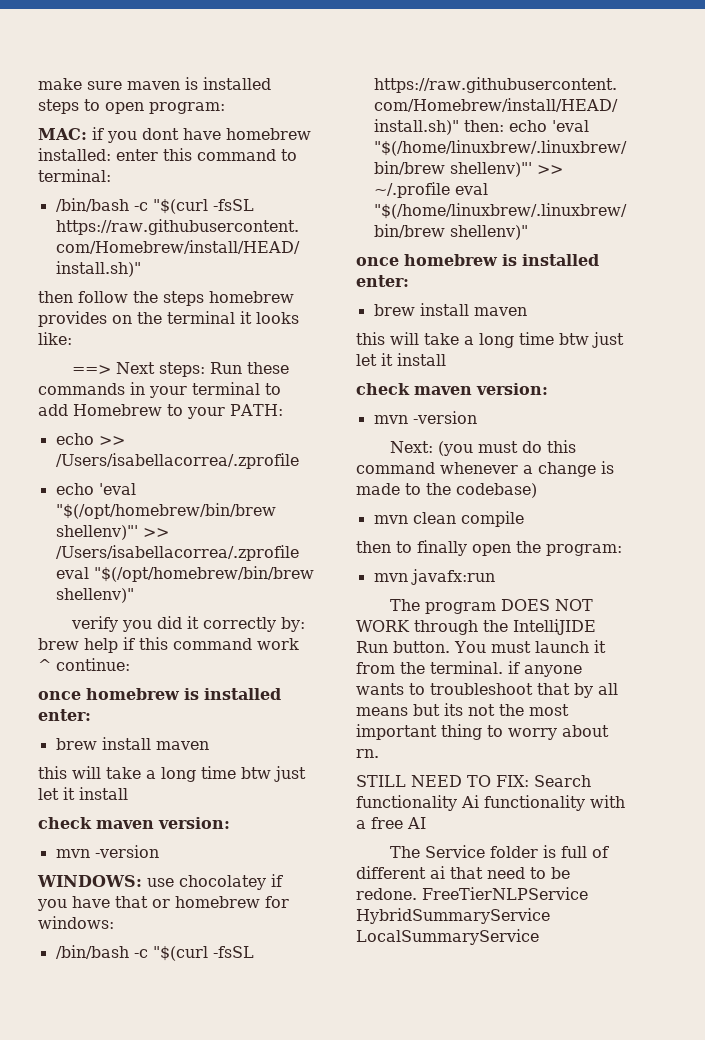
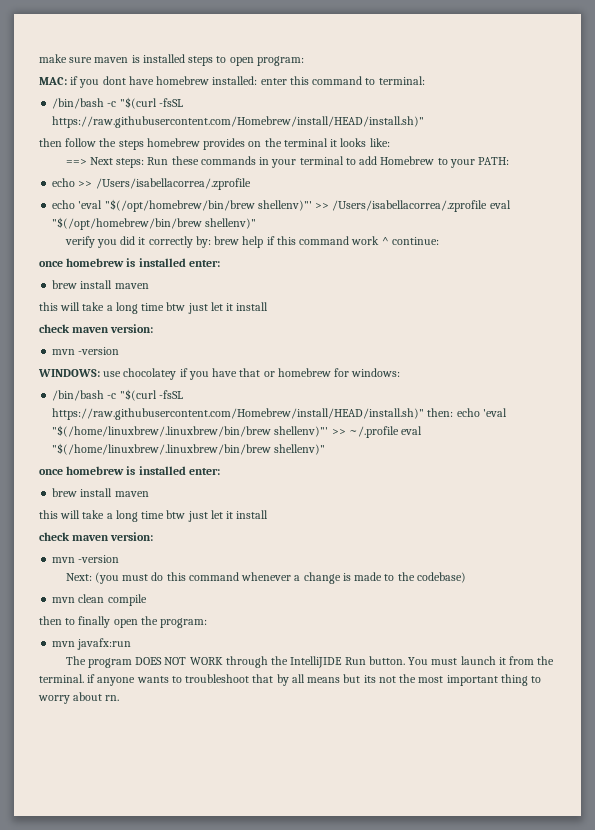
- STILL NEED TO FIX: Search functionality Ai functionality with a free AI
- The Service folder is full of different ai that need to be redone. FreeTierNLPService HybridSummaryService LocalSummaryService

